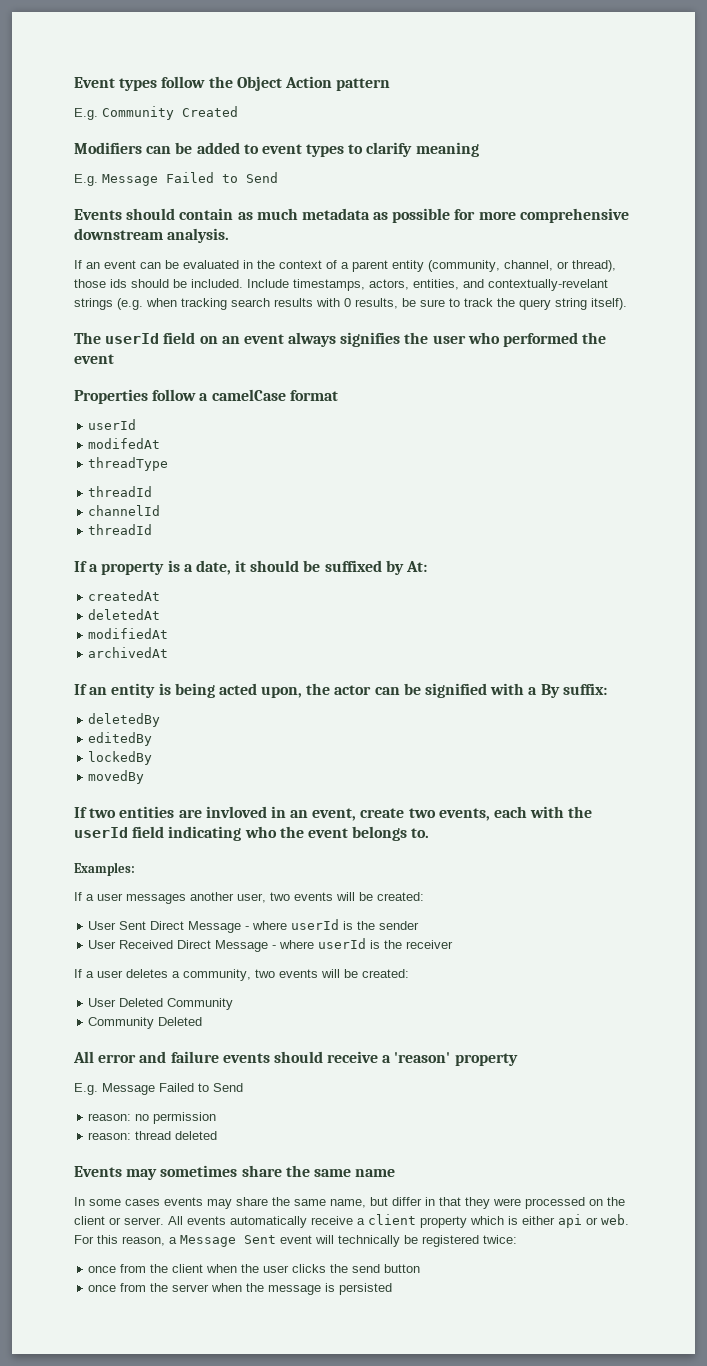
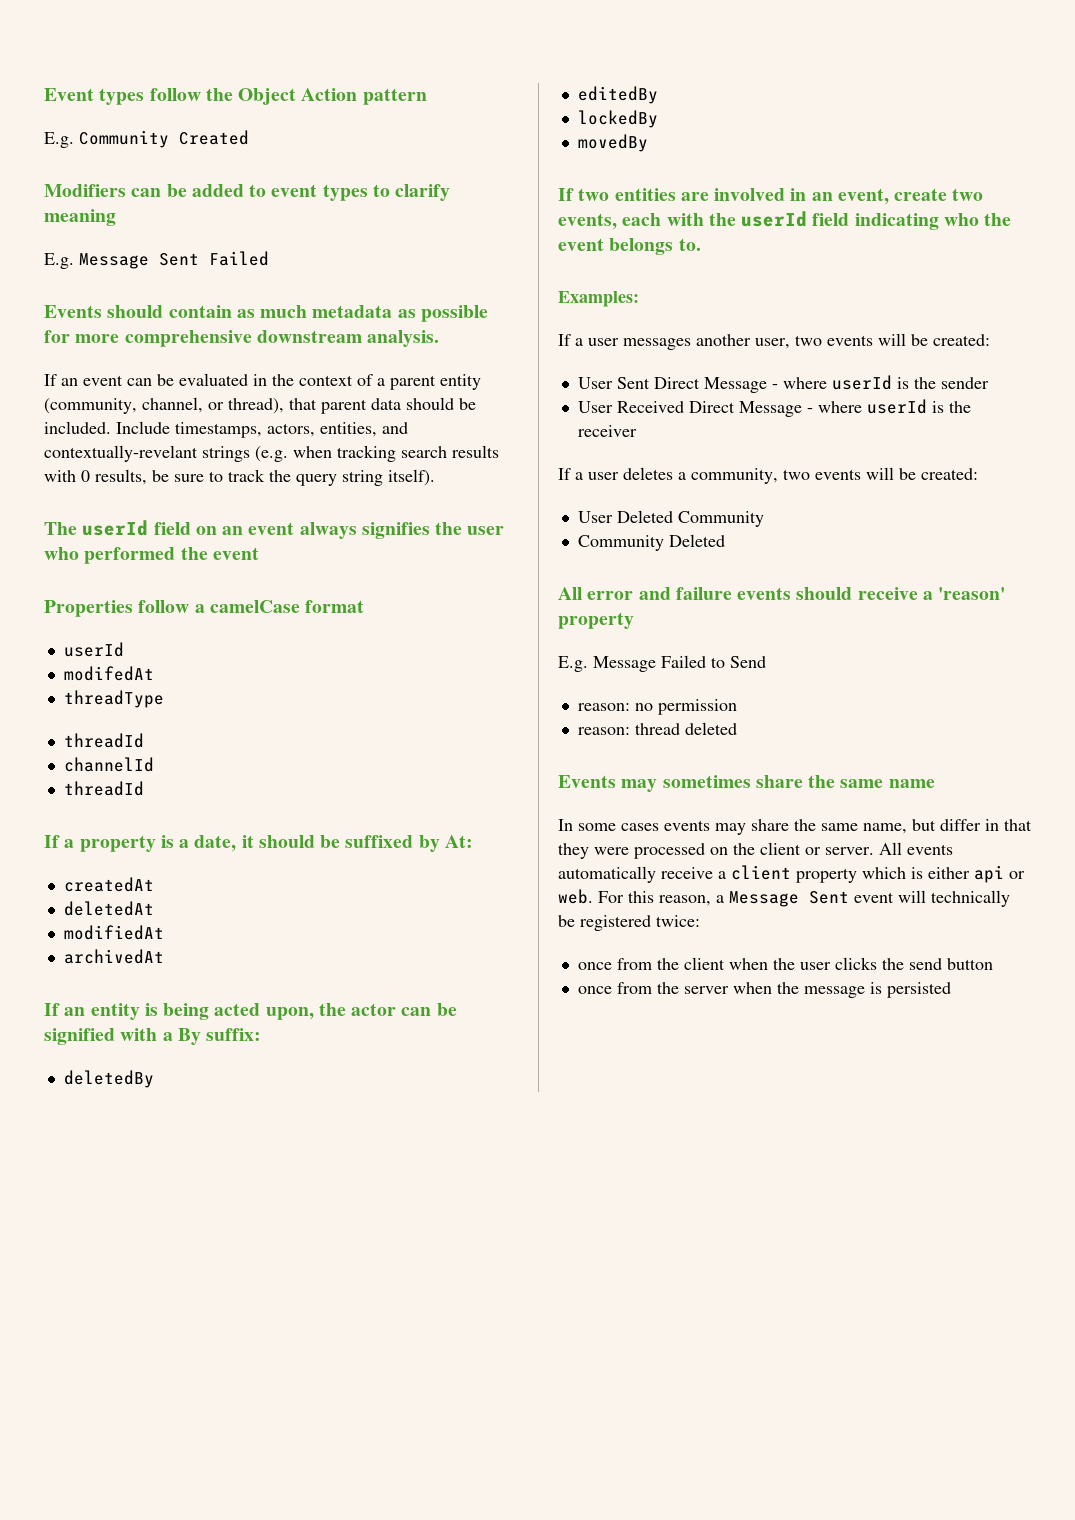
  Modifiers can be added to event types to clarify meaning
- E.g. Message Failed to Send
+ E.g. Message Sent Failed
- If an event can be evaluated in the context of a parent entity (community, channel, or thread), those ids should be included.
+ If an event can be evaluated in the context of a parent entity (community, channel, or thread), that parent data should be included.
- If two entities are invloved in an event, create two events, each with the userId field indicating who the event belongs to.
+ If two entities are involved in an event, create two events, each with the userId field indicating who the event belongs to.

